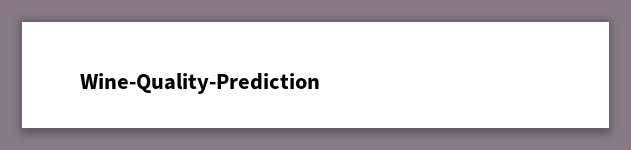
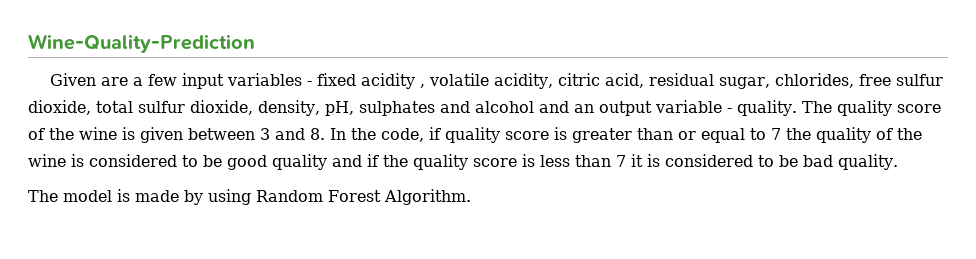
+ Given are a few input variables - fixed acidity , volatile acidity, citric acid, residual sugar, chlorides, free sulfur dioxide, total sulfur dioxide, density, pH, sulphates and alcohol and an output variable - quality. The quality score of the wine is given between 3 and 8. In the code, if quality score is greater than or equal to 7 the quality of the wine is considered to be good quality and if the quality score is less than 7 it is considered to be bad quality.
+ The model is made by using Random Forest Algorithm.

